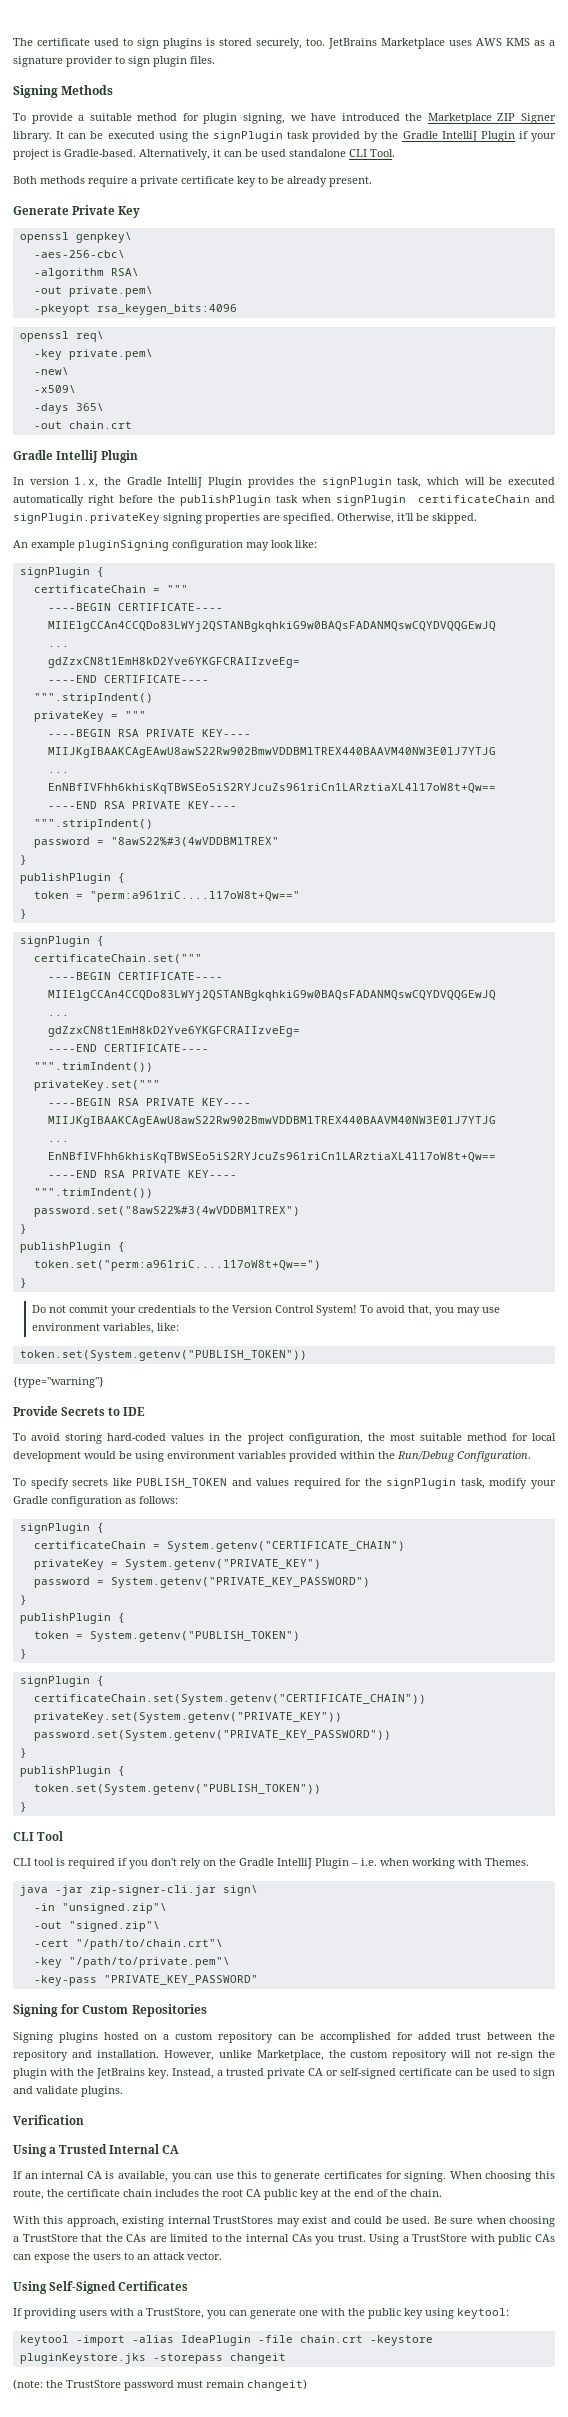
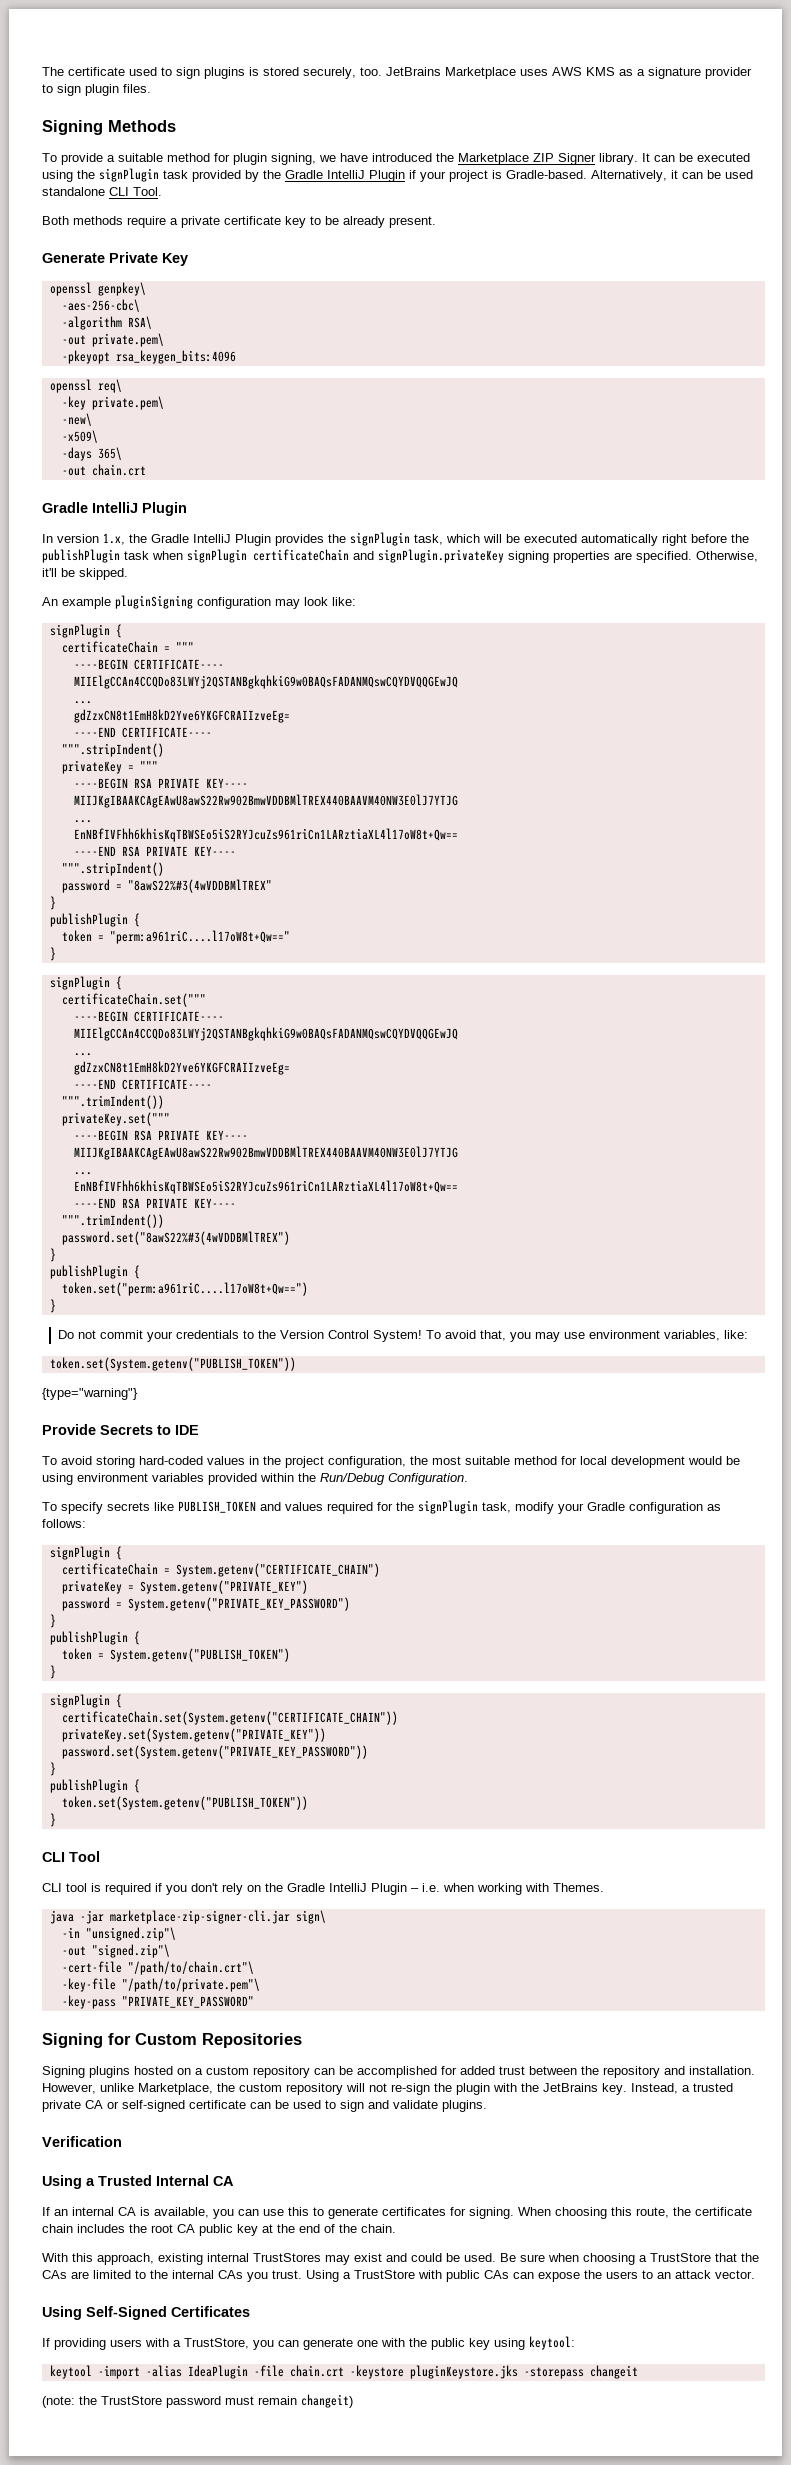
- java -jar zip-signer-cli.jar sign\
+ java -jar marketplace-zip-signer-cli.jar sign\
- -cert "/path/to/chain.crt"\
+ -cert-file "/path/to/chain.crt"\
- -key "/path/to/private.pem"\
+ -key-file "/path/to/private.pem"\

